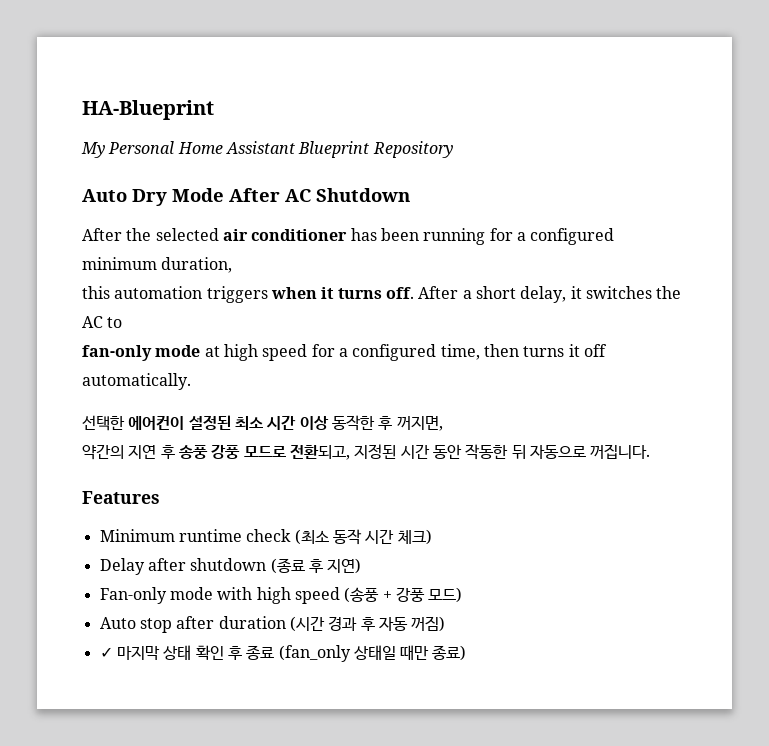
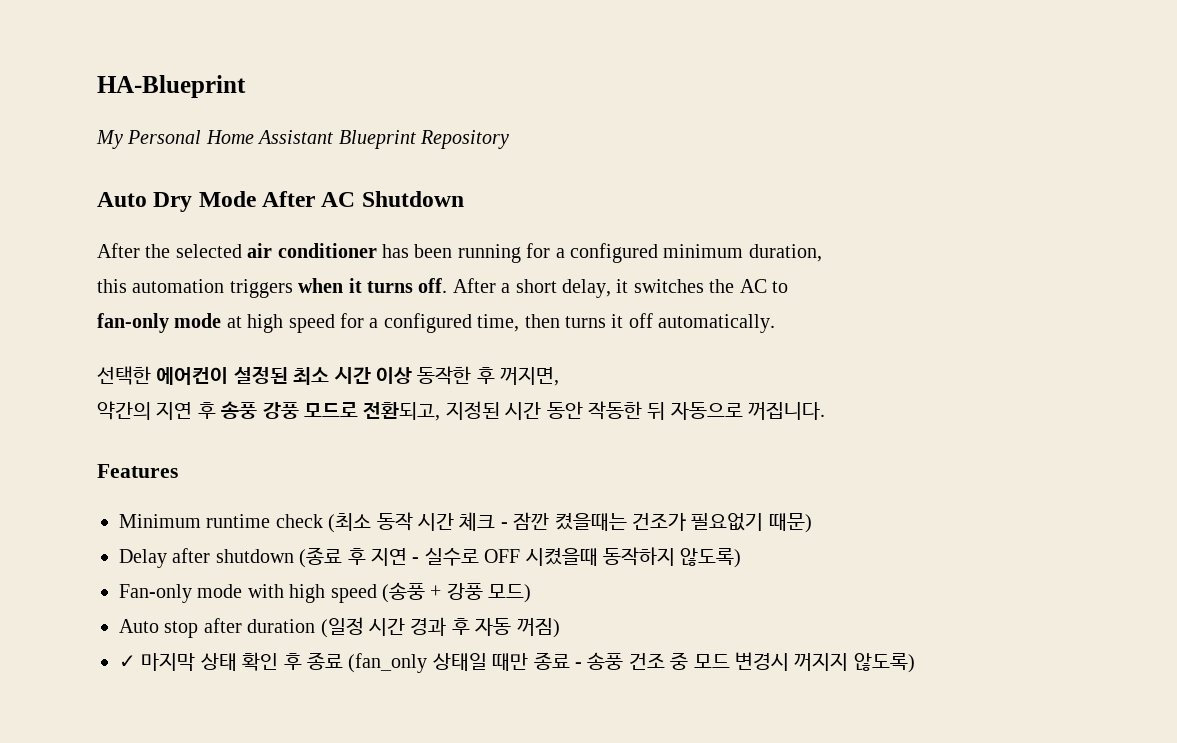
- Minimum runtime check (최소 동작 시간 체크)
+ Minimum runtime check (최소 동작 시간 체크 - 잠깐 켰을때는 건조가 필요없기 때문)
- Delay after shutdown (종료 후 지연)
+ Delay after shutdown (종료 후 지연 - 실수로 OFF 시켰을때 동작하지 않도록)
- Auto stop after duration (시간 경과 후 자동 꺼짐)
+ Auto stop after duration (일정 시간 경과 후 자동 꺼짐)
- ✓ 마지막 상태 확인 후 종료 (fan_only 상태일 때만 종료)
+ ✓ 마지막 상태 확인 후 종료 (fan_only 상태일 때만 종료 - 송풍 건조 중 모드 변경시 꺼지지 않도록)

